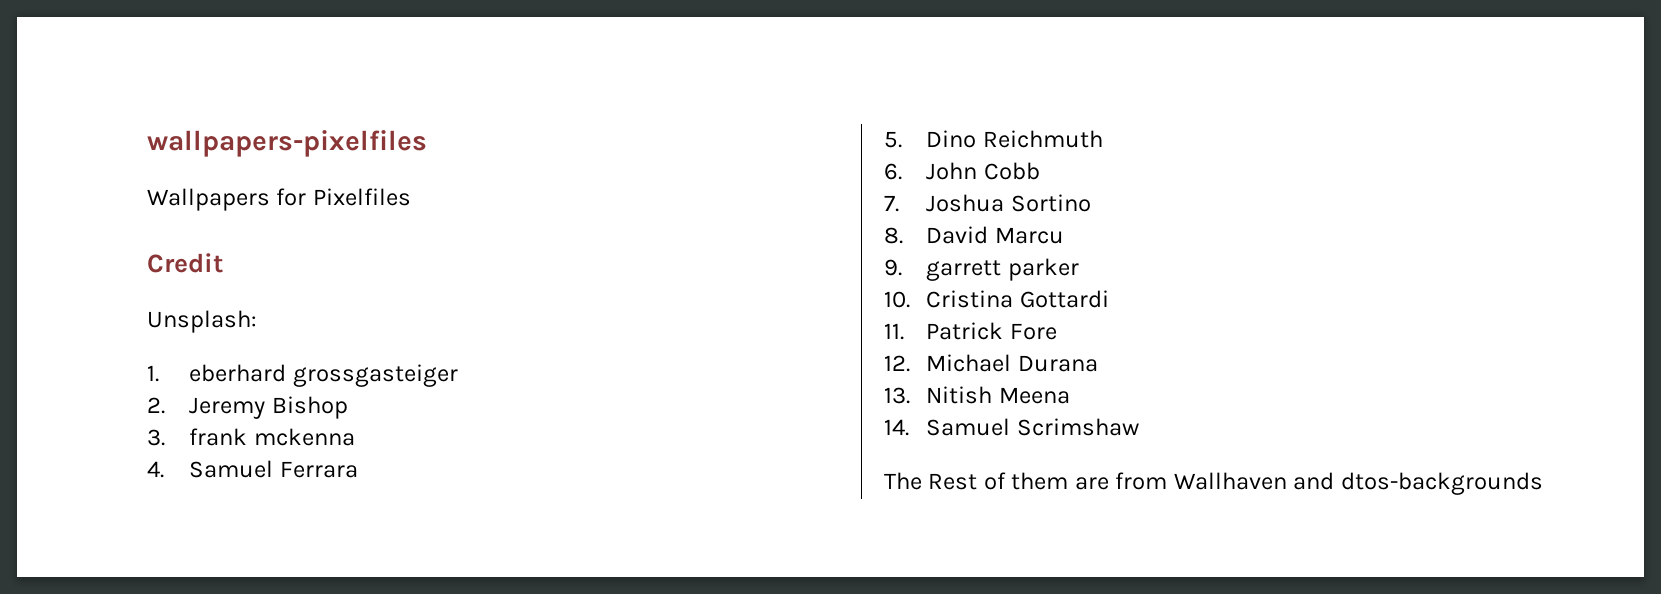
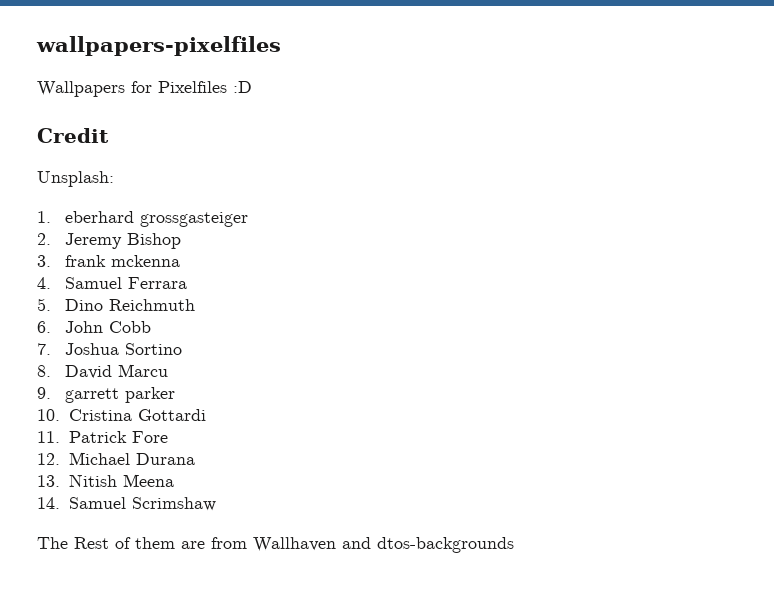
- Wallpapers for Pixelfiles
+ Wallpapers for Pixelfiles :D

